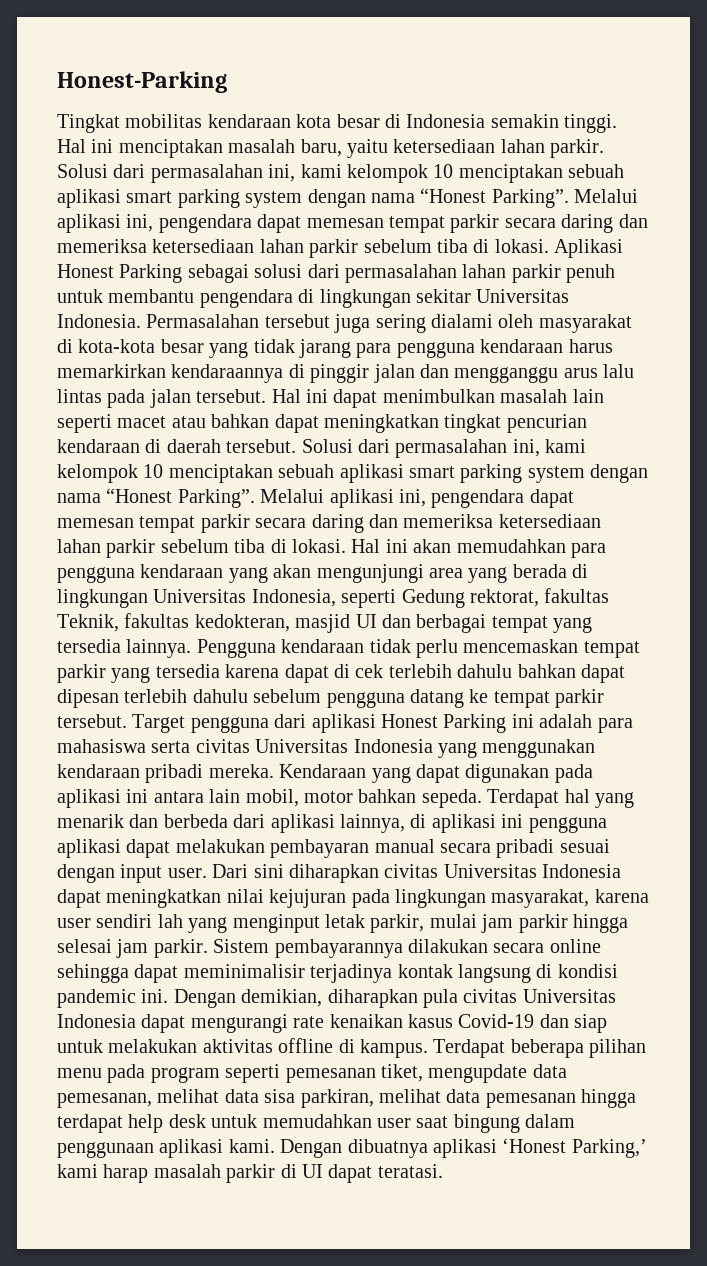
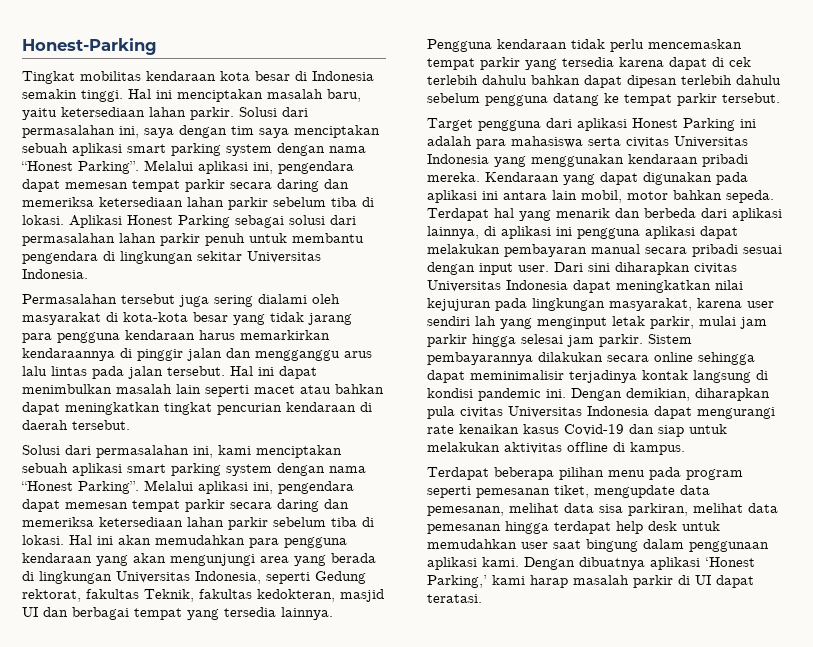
- Hal ini menciptakan masalah baru, yaitu ketersediaan lahan parkir. Solusi dari permasalahan ini, kami kelompok 10 menciptakan sebuah aplikasi smart parking system dengan nama “Honest Parking”.
+ Hal ini menciptakan masalah baru, yaitu ketersediaan lahan parkir. Solusi dari permasalahan ini, saya dengan tim saya menciptakan sebuah aplikasi smart parking system dengan nama “Honest Parking”.
- Aplikasi Honest Parking sebagai solusi dari permasalahan lahan parkir penuh untuk membantu pengendara di lingkungan sekitar Universitas Indonesia. Permasalahan tersebut juga sering dialami oleh masyarakat di kota-kota besar yang tidak jarang para pengguna kendaraan harus memarkirkan kendaraannya di pinggir jalan dan mengganggu arus lalu lintas pada jalan tersebut.
+ Aplikasi Honest Parking sebagai solusi dari permasalahan lahan parkir penuh untuk membantu pengendara di lingkungan sekitar Universitas Indonesia.
+ Permasalahan tersebut juga sering dialami oleh masyarakat di kota-kota besar yang tidak jarang para pengguna kendaraan harus memarkirkan kendaraannya di pinggir jalan dan mengganggu arus lalu lintas pada jalan tersebut.
- Hal ini dapat menimbulkan masalah lain seperti macet atau bahkan dapat meningkatkan tingkat pencurian kendaraan di daerah tersebut. Solusi dari permasalahan ini, kami kelompok 10 menciptakan sebuah aplikasi smart parking system dengan nama “Honest Parking”.
+ Hal ini dapat menimbulkan masalah lain seperti macet atau bahkan dapat meningkatkan tingkat pencurian kendaraan di daerah tersebut.
+ Solusi dari permasalahan ini, kami menciptakan sebuah aplikasi smart parking system dengan nama “Honest Parking”.
- Pengguna kendaraan tidak perlu mencemaskan tempat parkir yang tersedia karena dapat di cek terlebih dahulu bahkan dapat dipesan terlebih dahulu sebelum pengguna datang ke tempat parkir tersebut. Target pengguna dari aplikasi Honest Parking ini adalah para mahasiswa serta civitas Universitas Indonesia yang menggunakan kendaraan pribadi mereka.
+ Pengguna kendaraan tidak perlu mencemaskan tempat parkir yang tersedia karena dapat di cek terlebih dahulu bahkan dapat dipesan terlebih dahulu sebelum pengguna datang ke tempat parkir tersebut.
+ Target pengguna dari aplikasi Honest Parking ini adalah para mahasiswa serta civitas Universitas Indonesia yang menggunakan kendaraan pribadi mereka.
- Dengan demikian, diharapkan pula civitas Universitas Indonesia dapat mengurangi rate kenaikan kasus Covid-19 dan siap untuk melakukan aktivitas offline di kampus. Terdapat beberapa pilihan menu pada program seperti pemesanan tiket, mengupdate data pemesanan, melihat data sisa parkiran, melihat data pemesanan hingga terdapat help desk untuk memudahkan user saat bingung dalam penggunaan aplikasi kami.
+ Dengan demikian, diharapkan pula civitas Universitas Indonesia dapat mengurangi rate kenaikan kasus Covid-19 dan siap untuk melakukan aktivitas offline di kampus.
+ Terdapat beberapa pilihan menu pada program seperti pemesanan tiket, mengupdate data pemesanan, melihat data sisa parkiran, melihat data pemesanan hingga terdapat help desk untuk memudahkan user saat bingung dalam penggunaan aplikasi kami.

